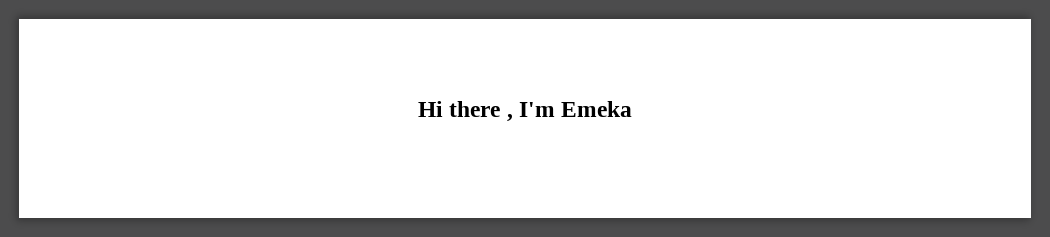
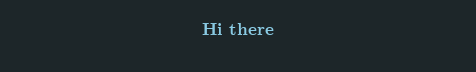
- Hi there , I'm Emeka
+ Hi there

